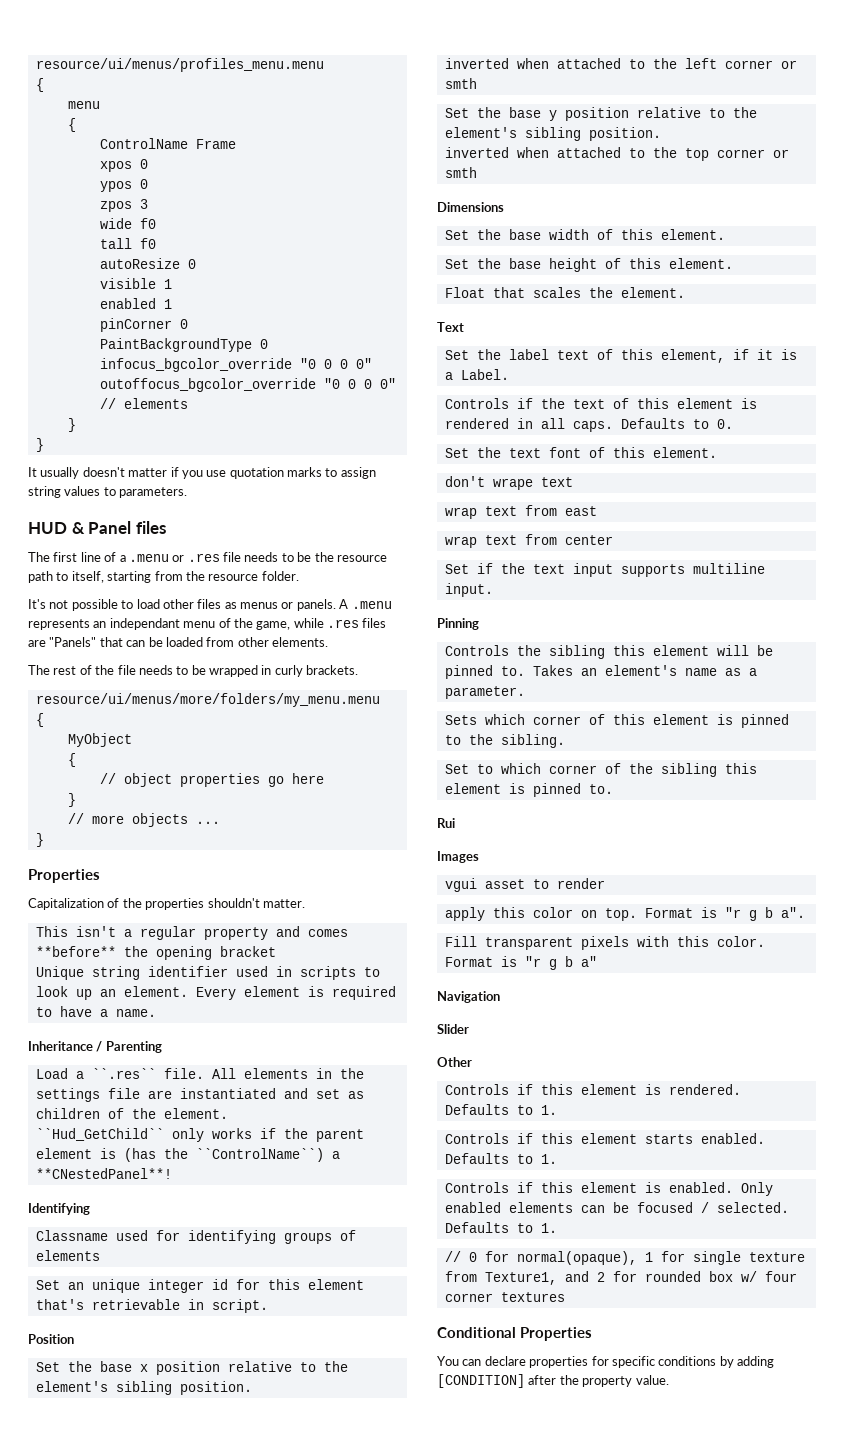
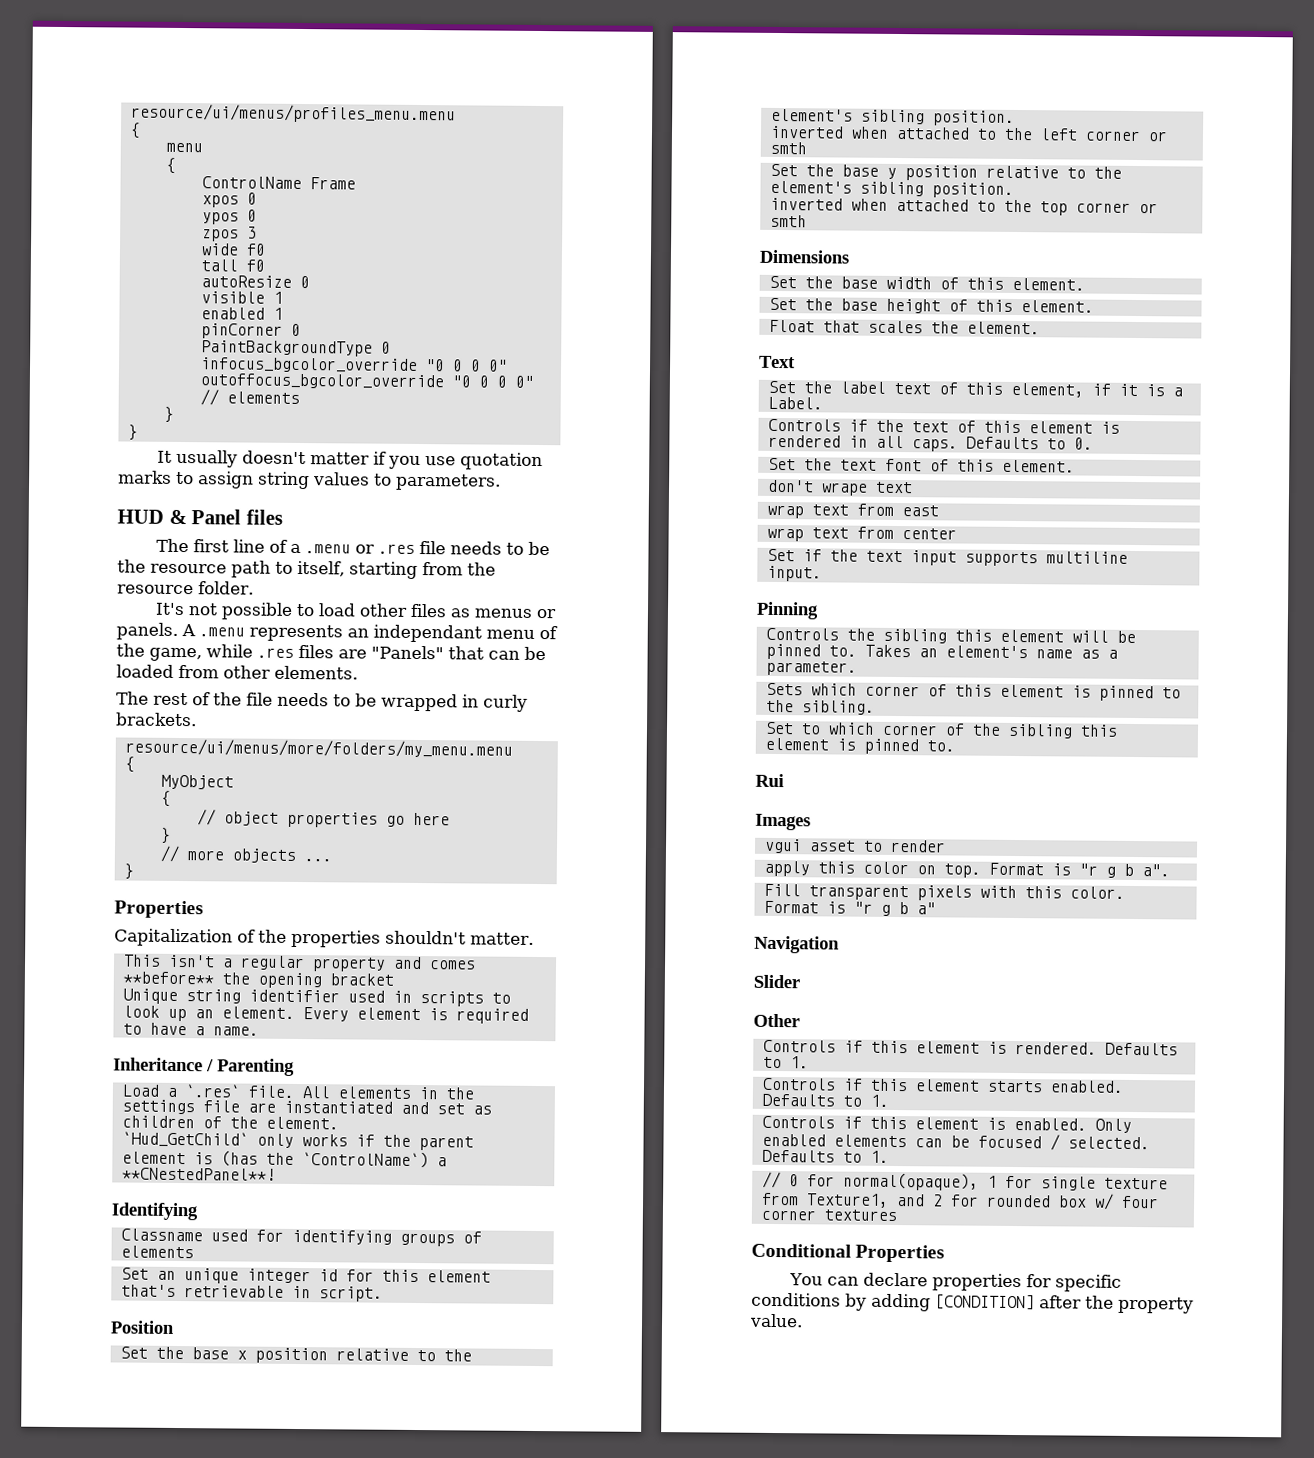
- Load a ``.res`` file.
+ Load a `.res` file.
- ``Hud_GetChild`` only works if the parent element is (has the ``ControlName``) a **CNestedPanel**!
+ `Hud_GetChild` only works if the parent element is (has the `ControlName`) a **CNestedPanel**!

